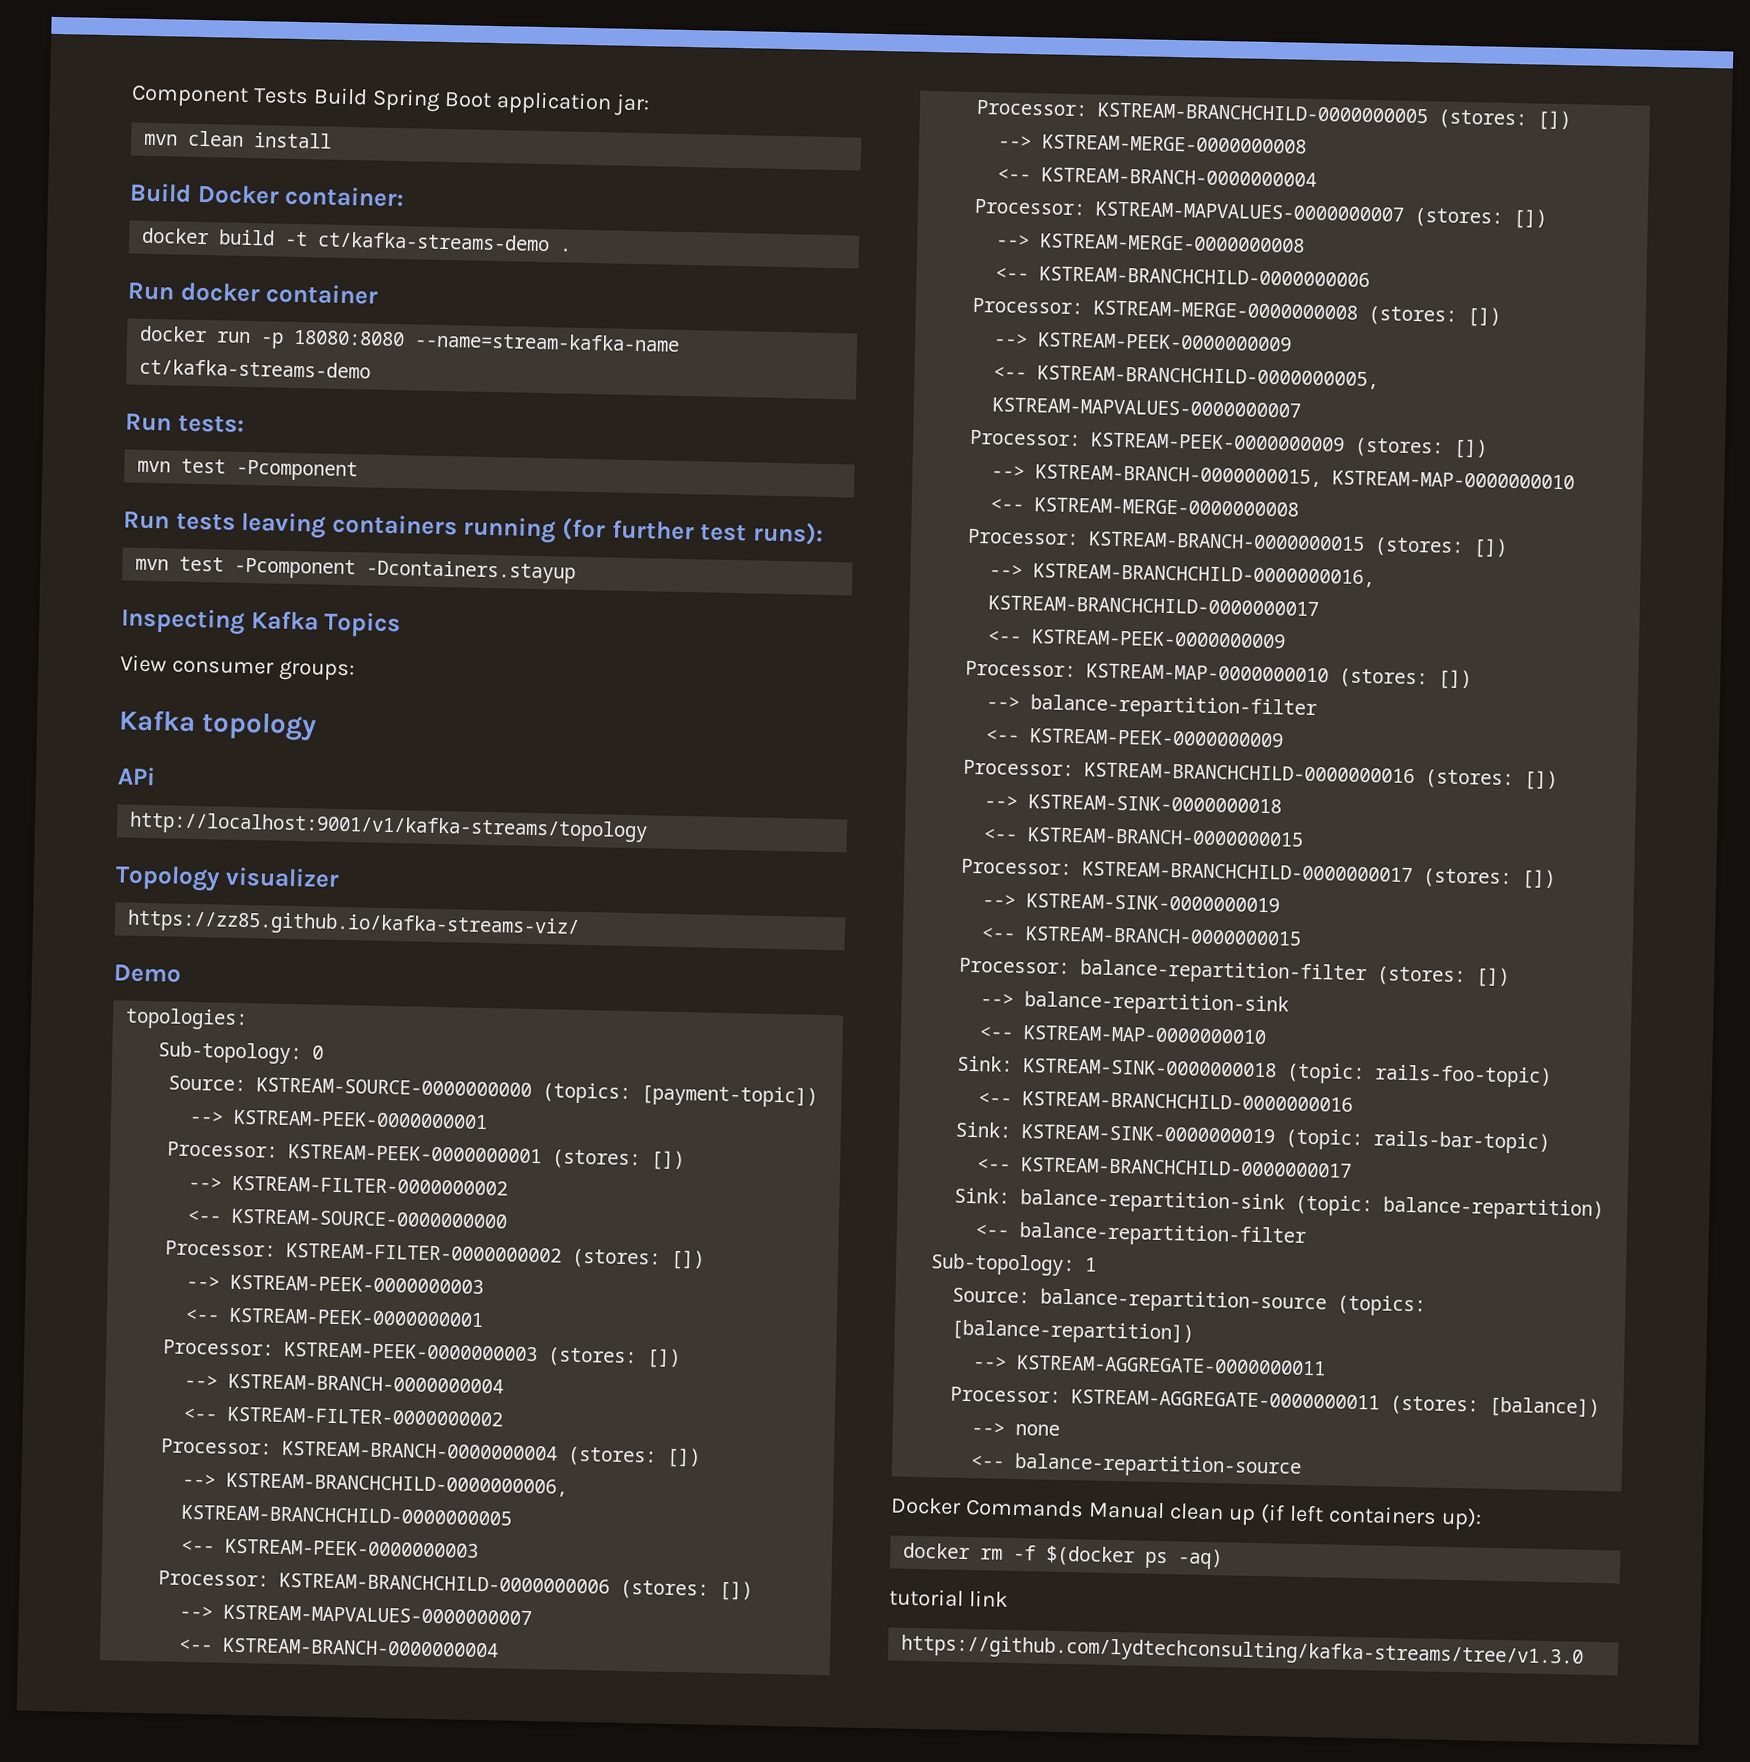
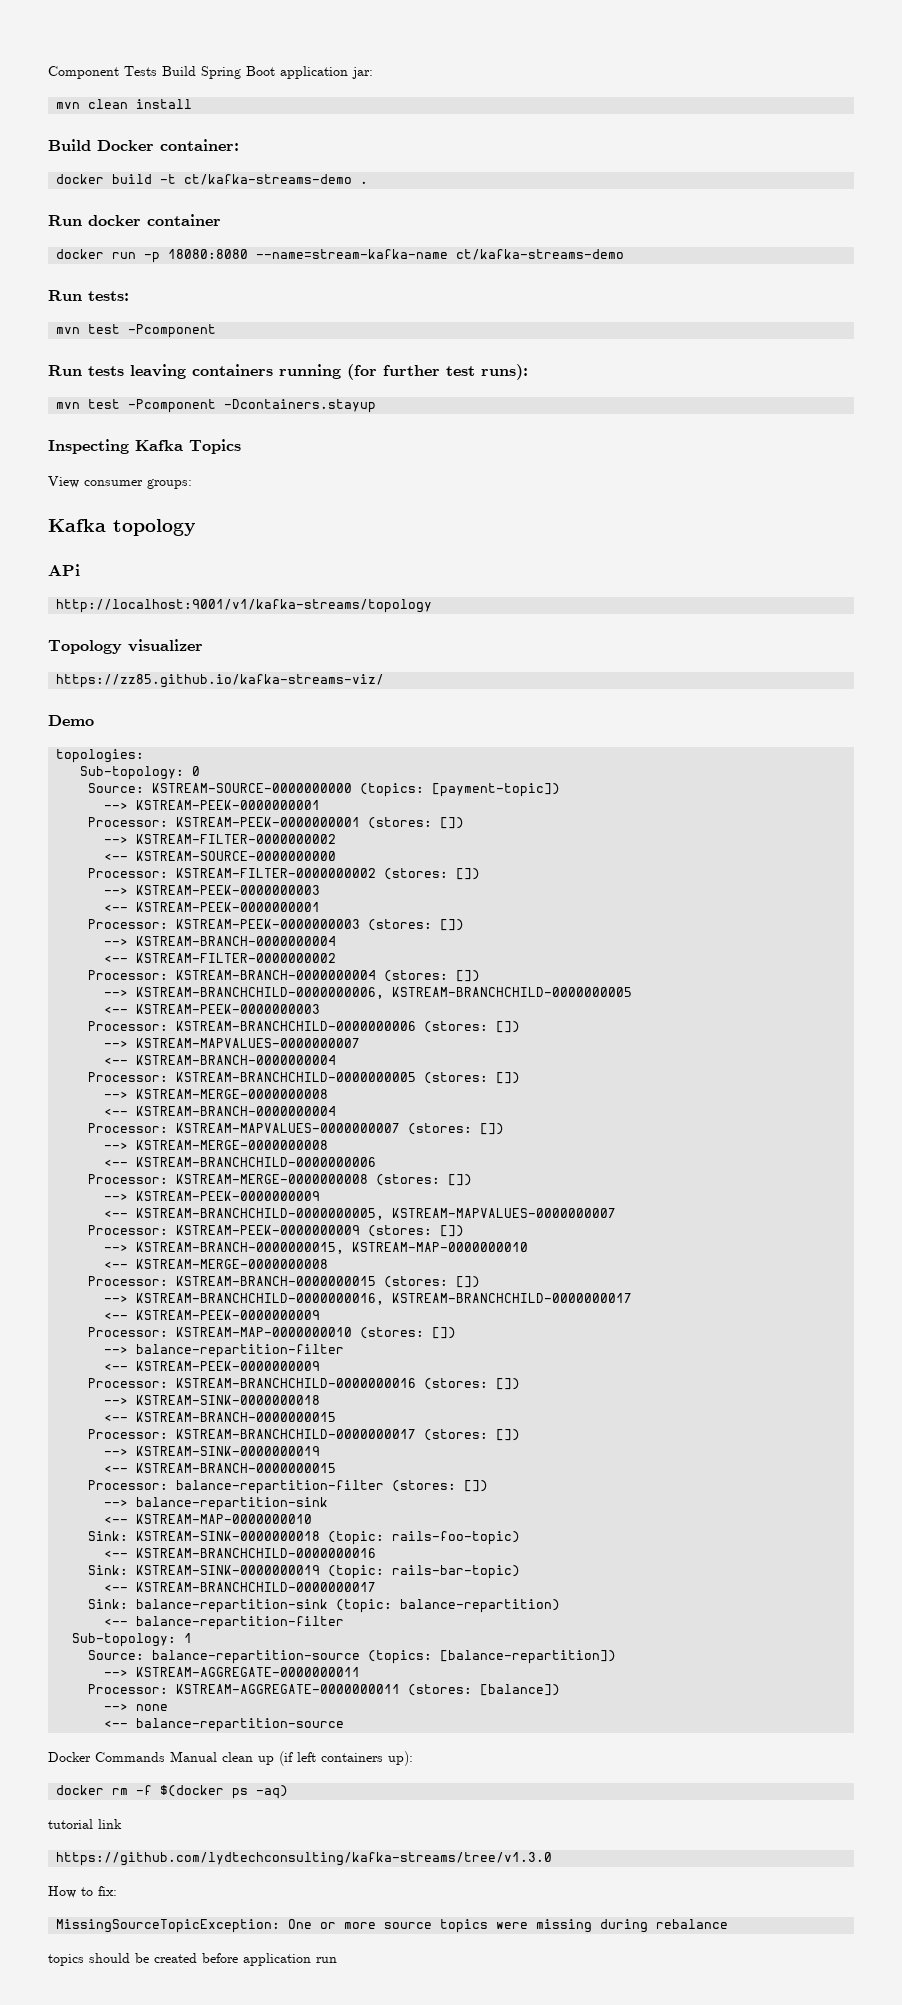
+ How to fix:
+ MissingSourceTopicException: One or more source topics were missing during rebalance
+ topics should be created before application run

